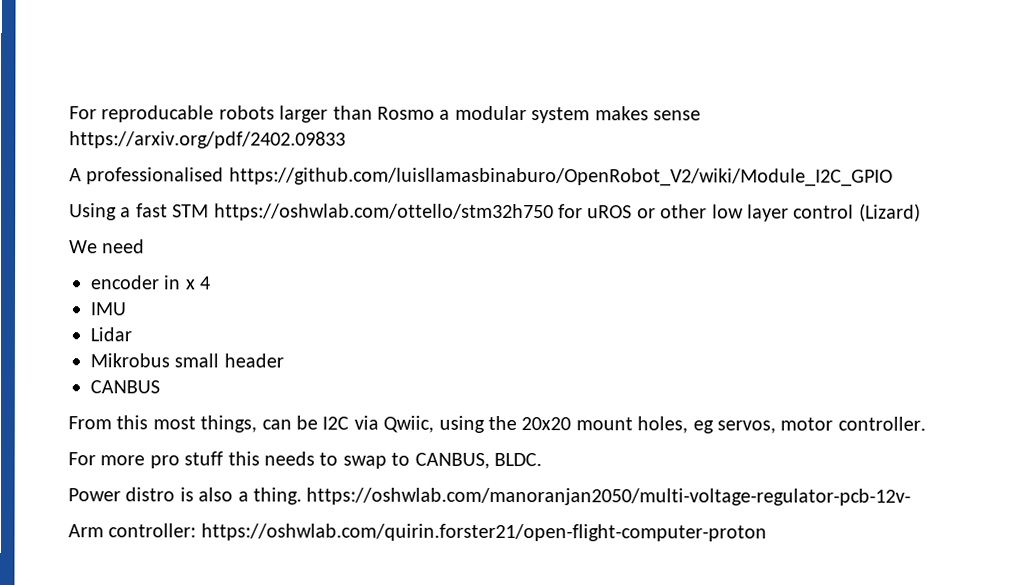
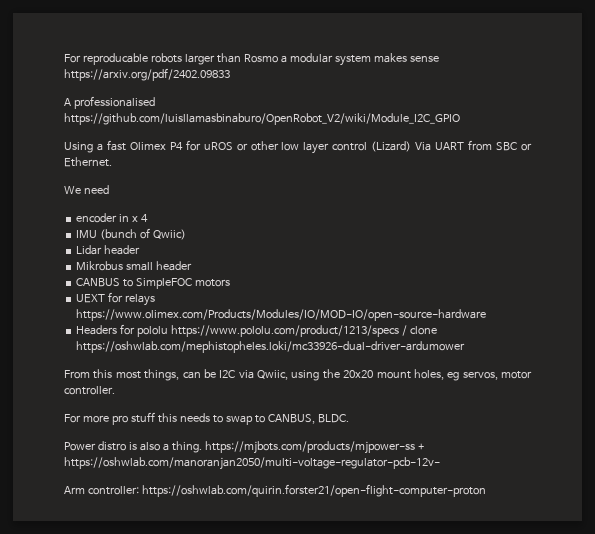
- Using a fast STM https://oshwlab.com/ottello/stm32h750 for uROS or other low layer control (Lizard)
+ Using a fast Olimex P4 for uROS or other low layer control (Lizard) Via UART from SBC or Ethernet.
- IMU
+ IMU (bunch of Qwiic)
- Lidar
+ Lidar header
- CANBUS
+ CANBUS to SimpleFOC motors
+ UEXT for relays https://www.olimex.com/Products/Modules/IO/MOD-IO/open-source-hardware
+ Headers for pololu https://www.pololu.com/product/1213/specs / clone https://oshwlab.com/mephistopheles.loki/mc33926-dual-driver-ardumower
- Power distro is also a thing. https://oshwlab.com/manoranjan2050/multi-voltage-regulator-pcb-12v-
+ Power distro is also a thing. https://mjbots.com/products/mjpower-ss + https://oshwlab.com/manoranjan2050/multi-voltage-regulator-pcb-12v-

